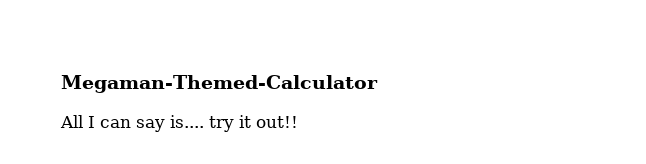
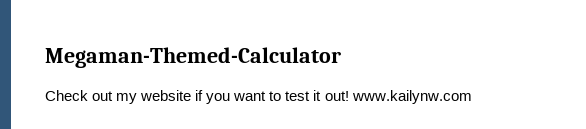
- All I can say is.... try it out!!
+ Check out my website if you want to test it out! www.kailynw.com

